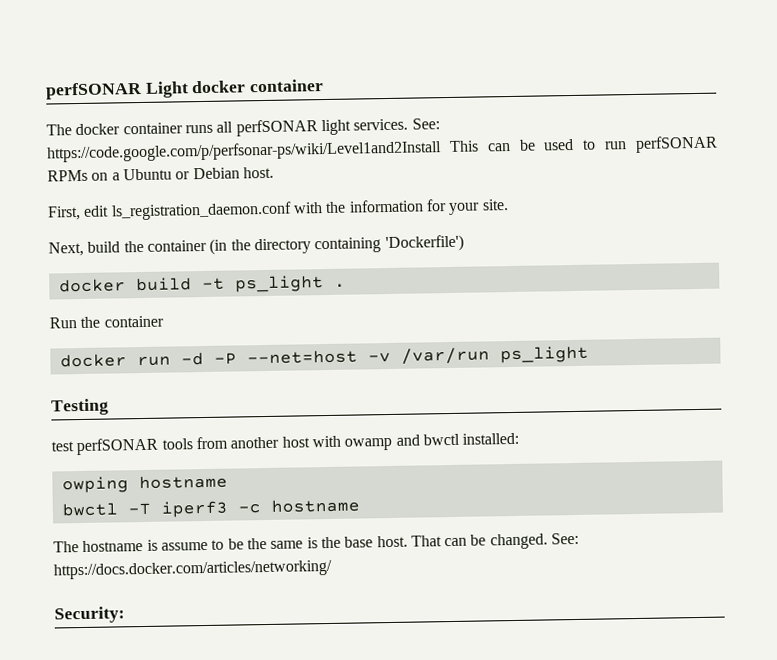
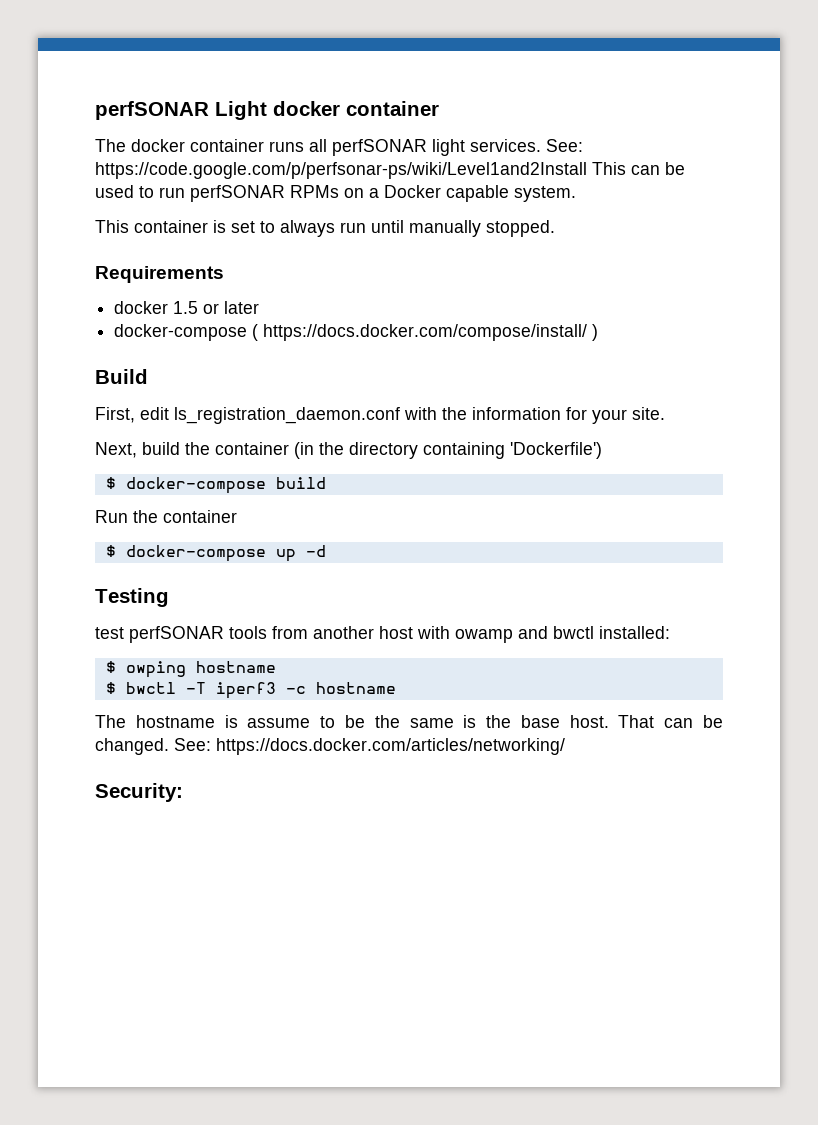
- See: https://code.google.com/p/perfsonar-ps/wiki/Level1and2Install This can be used to run perfSONAR RPMs on a Ubuntu or Debian host.
+ See: https://code.google.com/p/perfsonar-ps/wiki/Level1and2Install This can be used to run perfSONAR RPMs on a Docker capable system.
+ This container is set to always run until manually stopped.
+ Requirements
+ docker 1.5 or later
+ docker-compose ( https://docs.docker.com/compose/install/ )
+ Build
- docker build -t ps_light .
+ $ docker-compose build
- docker run -d -P --net=host -v /var/run ps_light
+ $ docker-compose up -d
- owping hostname
+ $ owping hostname
- bwctl -T iperf3 -c hostname
+ $ bwctl -T iperf3 -c hostname

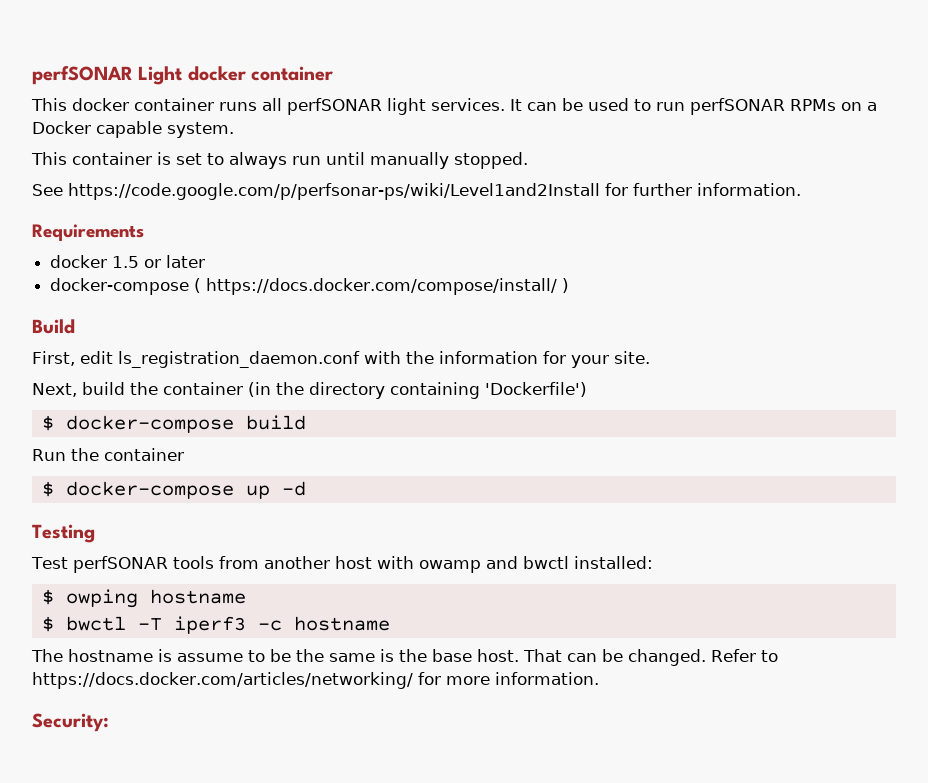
- The docker container runs all perfSONAR light services.
+ This docker container runs all perfSONAR light services.
- See: https://code.google.com/p/perfsonar-ps/wiki/Level1and2Install This can be used to run perfSONAR RPMs on a Docker capable system.
+ It can be used to run perfSONAR RPMs on a Docker capable system.
+ See https://code.google.com/p/perfsonar-ps/wiki/Level1and2Install for further information.
- test perfSONAR tools from another host with owamp and bwctl installed:
+ Test perfSONAR tools from another host with owamp and bwctl installed:
- See: https://docs.docker.com/articles/networking/
+ Refer to https://docs.docker.com/articles/networking/ for more information.

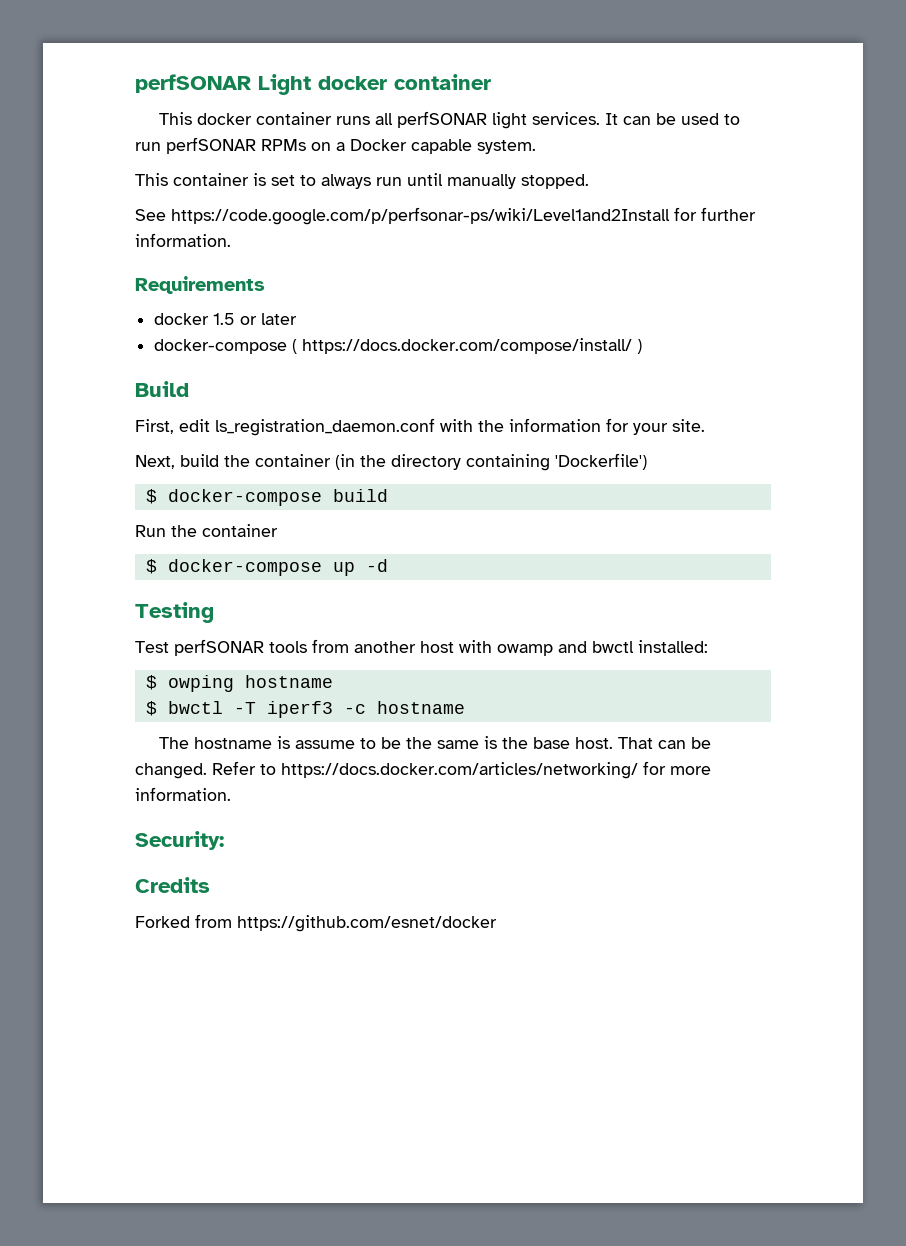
+ Credits
+ Forked from https://github.com/esnet/docker

